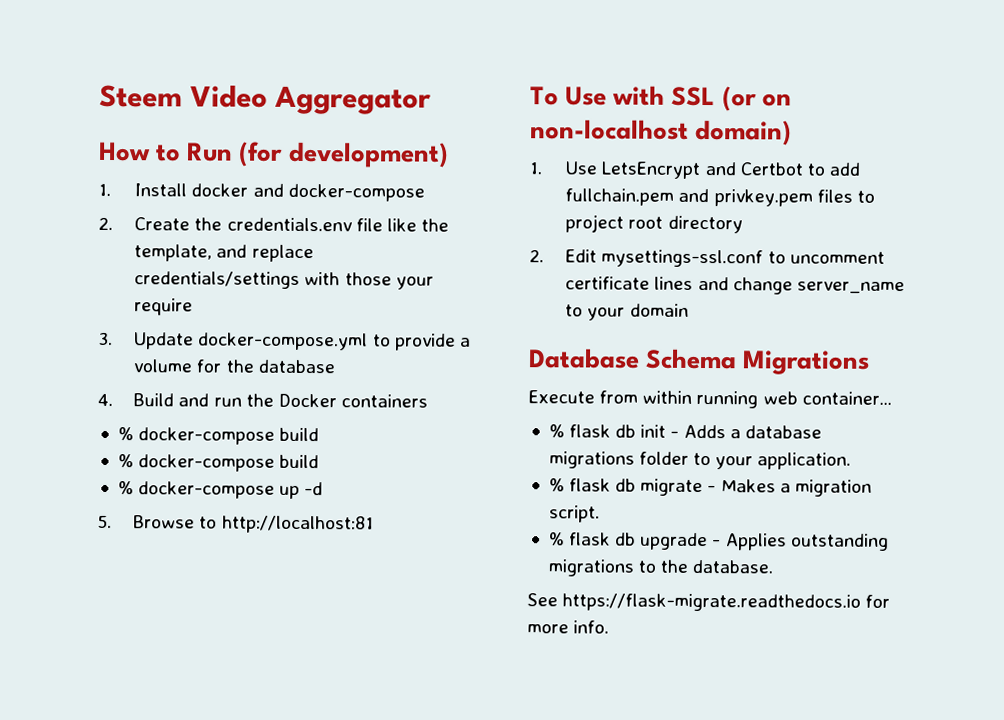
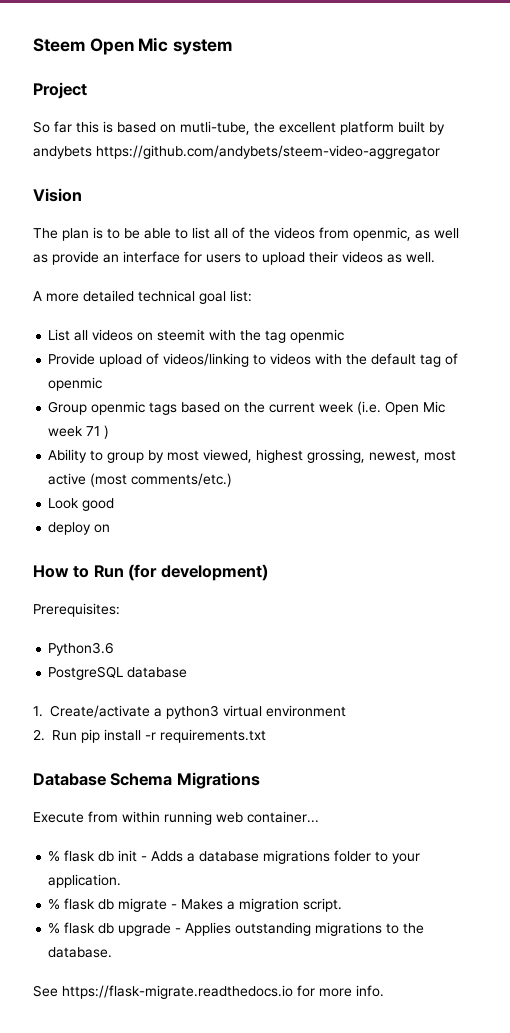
- Steem Video Aggregator
+ Steem Open Mic system
+ Project
+ So far this is based on mutli-tube, the excellent platform built by andybets https://github.com/andybets/steem-video-aggregator
+ Vision
+ The plan is to be able to list all of the videos from openmic, as well as provide an interface for users to upload their videos as well.
+ A more detailed technical goal list:
+ List all videos on steemit with the tag openmic
+ Provide upload of videos/linking to videos with the default tag of openmic
+ Group openmic tags based on the current week (i.e. Open Mic week 71 )
+ Ability to group by most viewed, highest grossing, newest, most active (most comments/etc.)
+ Look good
+ deploy on
- 1. Install docker and docker-compose
- 2. Create the credentials.env file like the template, and replace credentials/settings with those your require
- 3. Update docker-compose.yml to provide a volume for the database
- 4. Build and run the Docker containers
- % docker-compose build
- % docker-compose build
- % docker-compose up -d
- 5. Browse to http://localhost:81
- To Use with SSL (or on non-localhost domain)
- 1. Use LetsEncrypt and Certbot to add fullchain.pem and privkey.pem files to project root directory
- 2. Edit mysettings-ssl.conf to uncomment certificate lines and change server_name to your domain
+ Prerequisites:
+ Python3.6
+ PostgreSQL database
+ 1. Create/activate a python3 virtual environment
+ 2. Run pip install -r requirements.txt

